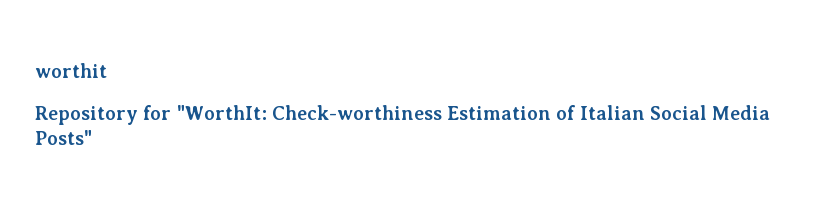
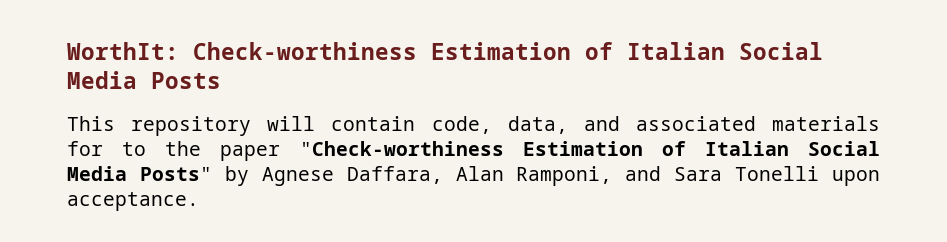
- worthit
- Repository for "WorthIt: Check-worthiness Estimation of Italian Social Media Posts"
+ WorthIt: Check-worthiness Estimation of Italian Social Media Posts
+ This repository will contain code, data, and associated materials for to the paper "Check-worthiness Estimation of Italian Social Media Posts" by Agnese Daffara, Alan Ramponi, and Sara Tonelli upon acceptance.

